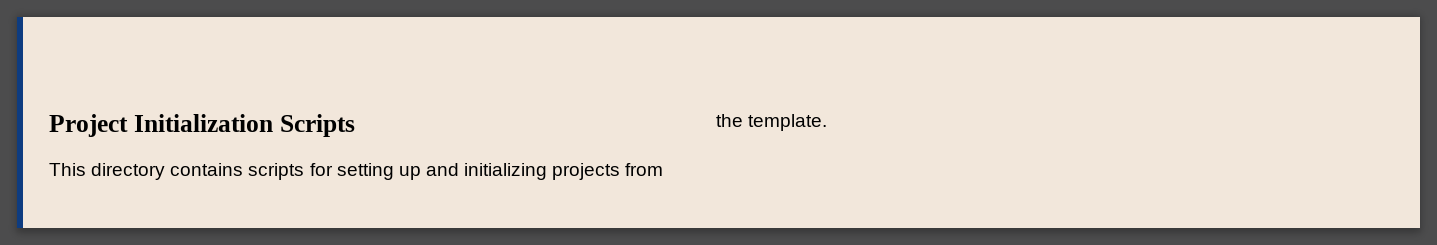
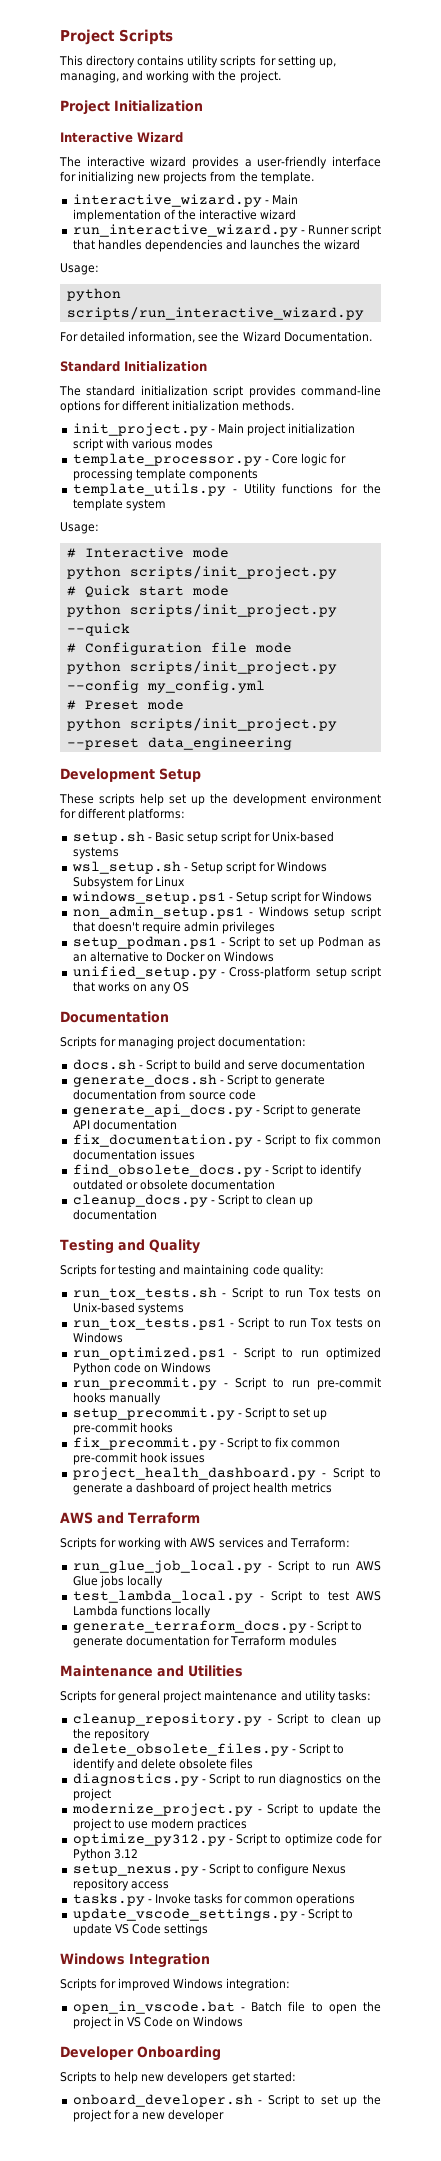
- Project Initialization Scripts
+ Project Scripts
- This directory contains scripts for setting up and initializing projects from the template.
+ This directory contains utility scripts for setting up, managing, and working with the project.
+ Project Initialization
+ Interactive Wizard
+ The interactive wizard provides a user-friendly interface for initializing new projects from the template.
+ interactive_wizard.py - Main implementation of the interactive wizard
+ run_interactive_wizard.py - Runner script that handles dependencies and launches the wizard
+ Usage:
+ python scripts/run_interactive_wizard.py
+ For detailed information, see the Wizard Documentation.
+ Standard Initialization
+ The standard initialization script provides command-line options for different initialization methods.
+ init_project.py - Main project initialization script with various modes
+ template_processor.py - Core logic for processing template components
+ template_utils.py - Utility functions for the template system
+ Usage:
+ # Interactive mode
+ python scripts/init_project.py
+ # Quick start mode
+ python scripts/init_project.py --quick
+ # Configuration file mode
+ python scripts/init_project.py --config my_config.yml
+ # Preset mode
+ python scripts/init_project.py --preset data_engineering
+ Development Setup
+ These scripts help set up the development environment for different platforms:
+ setup.sh - Basic setup script for Unix-based systems
+ wsl_setup.sh - Setup script for Windows Subsystem for Linux
+ windows_setup.ps1 - Setup script for Windows
+ non_admin_setup.ps1 - Windows setup script that doesn't require admin privileges
+ setup_podman.ps1 - Script to set up Podman as an alternative to Docker on Windows
+ unified_setup.py - Cross-platform setup script that works on any OS
+ Documentation
+ Scripts for managing project documentation:
+ docs.sh - Script to build and serve documentation
+ generate_docs.sh - Script to generate documentation from source code
+ generate_api_docs.py - Script to generate API documentation
+ fix_documentation.py - Script to fix common documentation issues
+ find_obsolete_docs.py - Script to identify outdated or obsolete documentation
+ cleanup_docs.py - Script to clean up documentation
+ Testing and Quality
+ Scripts for testing and maintaining code quality:
+ run_tox_tests.sh - Script to run Tox tests on Unix-based systems
+ run_tox_tests.ps1 - Script to run Tox tests on Windows
+ run_optimized.ps1 - Script to run optimized Python code on Windows
+ run_precommit.py - Script to run pre-commit hooks manually
+ setup_precommit.py - Script to set up pre-commit hooks
+ fix_precommit.py - Script to fix common pre-commit hook issues
+ project_health_dashboard.py - Script to generate a dashboard of project health metrics
+ AWS and Terraform
+ Scripts for working with AWS services and Terraform:
+ run_glue_job_local.py - Script to run AWS Glue jobs locally
+ test_lambda_local.py - Script to test AWS Lambda functions locally
+ generate_terraform_docs.py - Script to generate documentation for Terraform modules
+ Maintenance and Utilities
+ Scripts for general project maintenance and utility tasks:
+ cleanup_repository.py - Script to clean up the repository
+ delete_obsolete_files.py - Script to identify and delete obsolete files
+ diagnostics.py - Script to run diagnostics on the project
+ modernize_project.py - Script to update the project to use modern practices
+ optimize_py312.py - Script to optimize code for Python 3.12
+ setup_nexus.py - Script to configure Nexus repository access
+ tasks.py - Invoke tasks for common operations
+ update_vscode_settings.py - Script to update VS Code settings
+ Windows Integration
+ Scripts for improved Windows integration:
+ open_in_vscode.bat - Batch file to open the project in VS Code on Windows
+ Developer Onboarding
+ Scripts to help new developers get started:
+ onboard_developer.sh - Script to set up the project for a new developer

